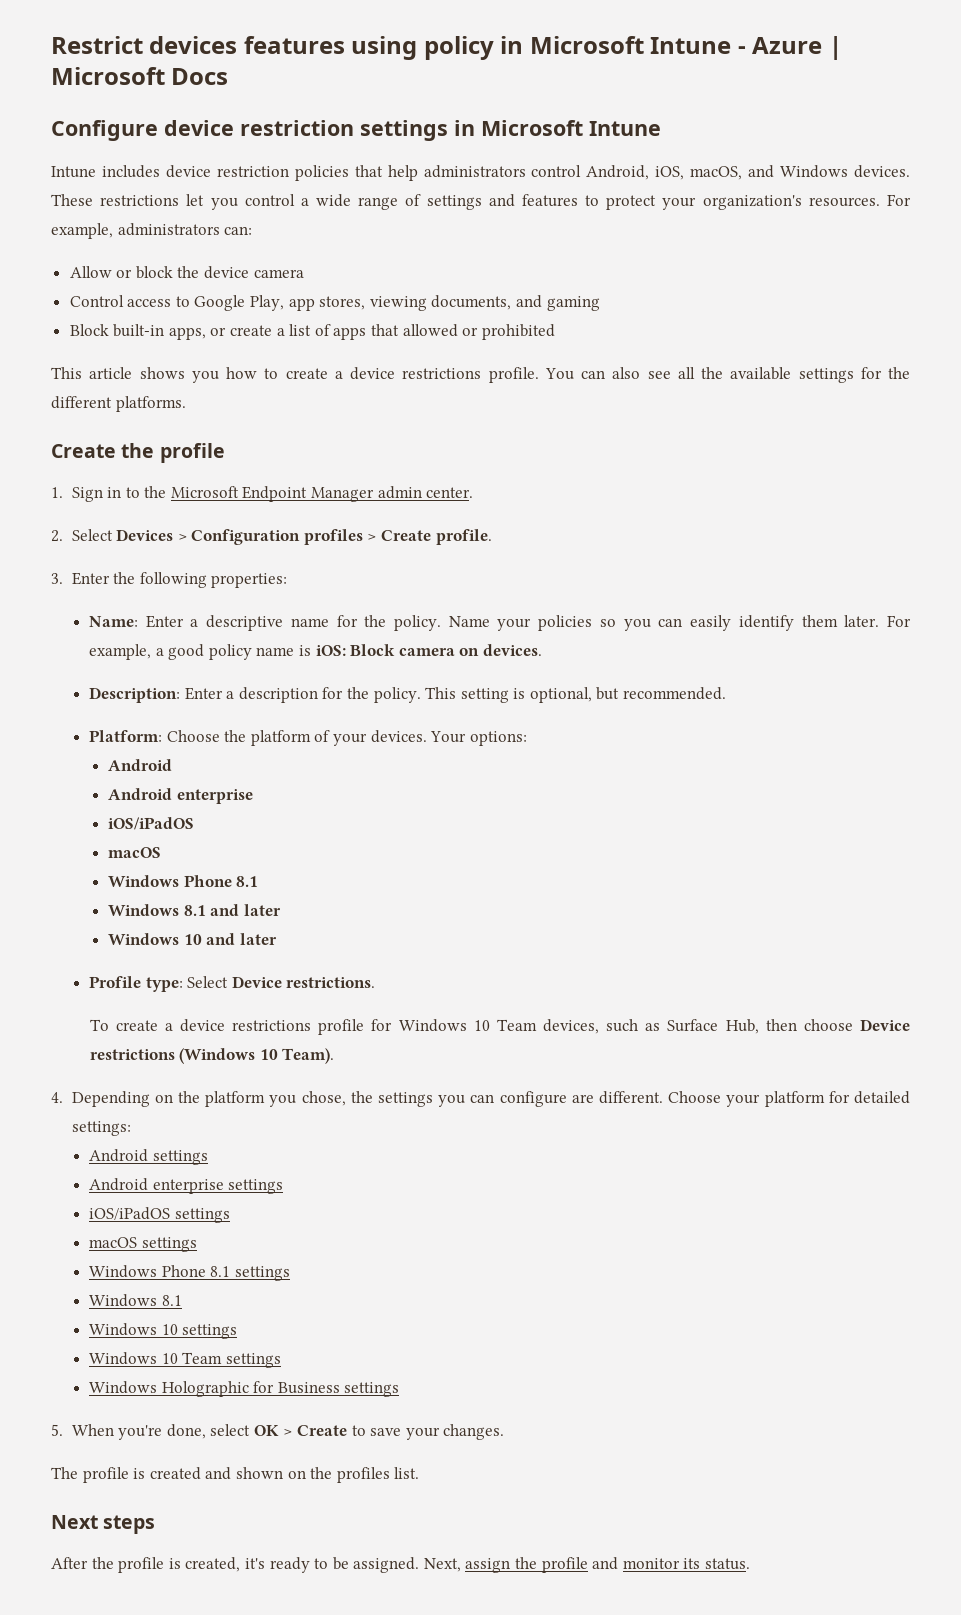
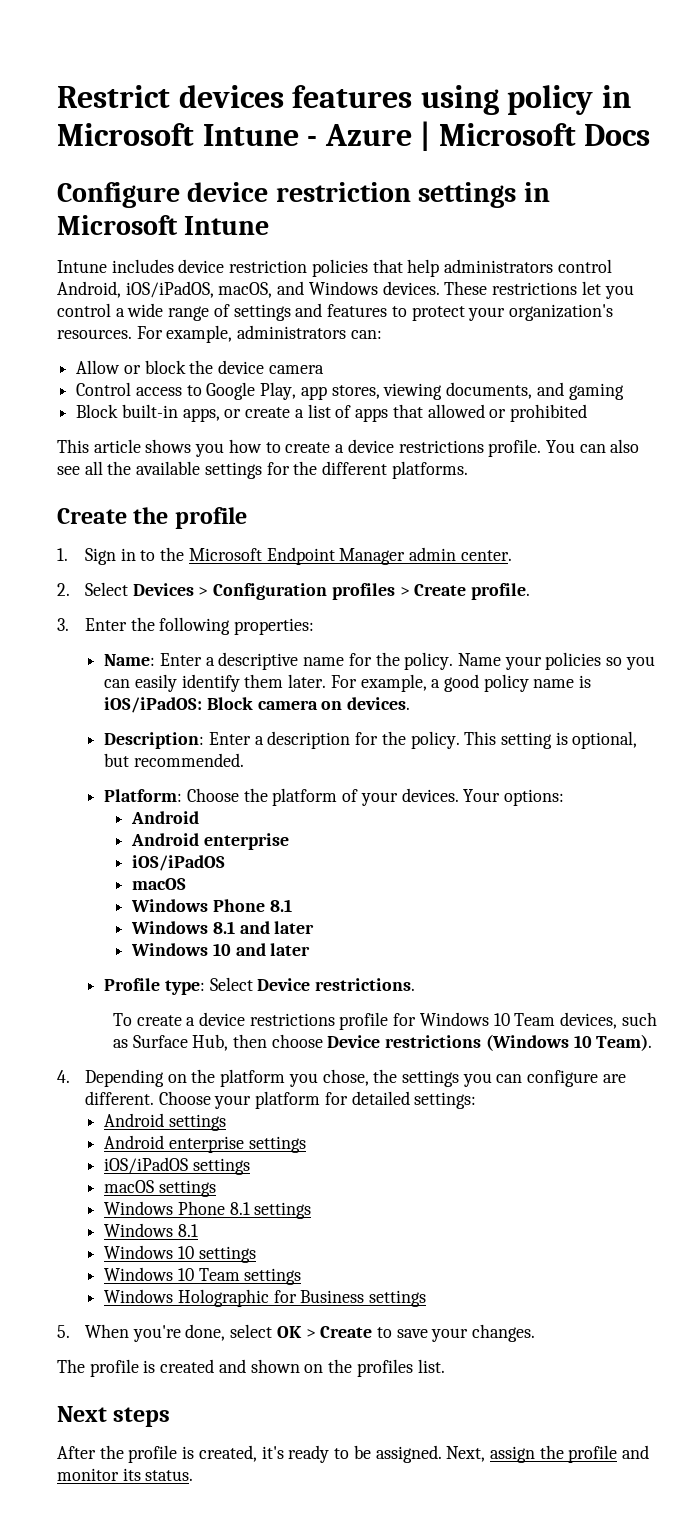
- Intune includes device restriction policies that help administrators control Android, iOS, macOS, and Windows devices.
+ Intune includes device restriction policies that help administrators control Android, iOS/iPadOS, macOS, and Windows devices.
- For example, a good policy name is iOS: Block camera on devices.
+ For example, a good policy name is iOS/iPadOS: Block camera on devices.

